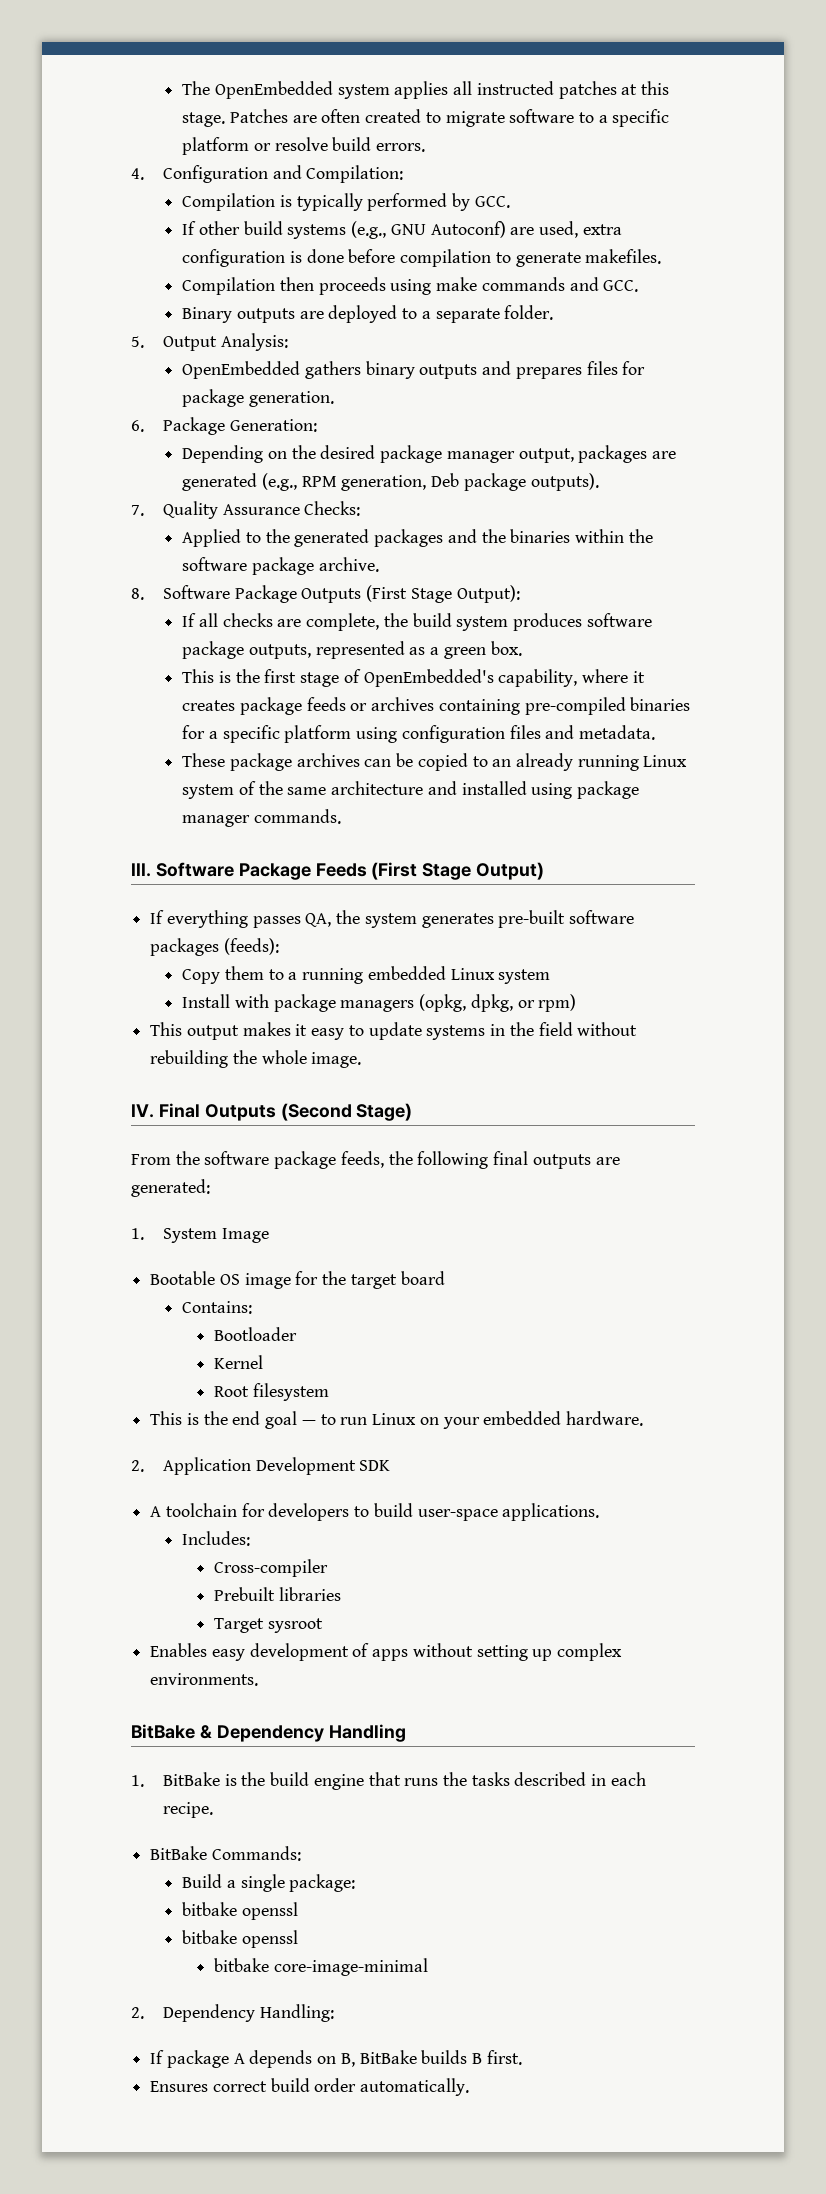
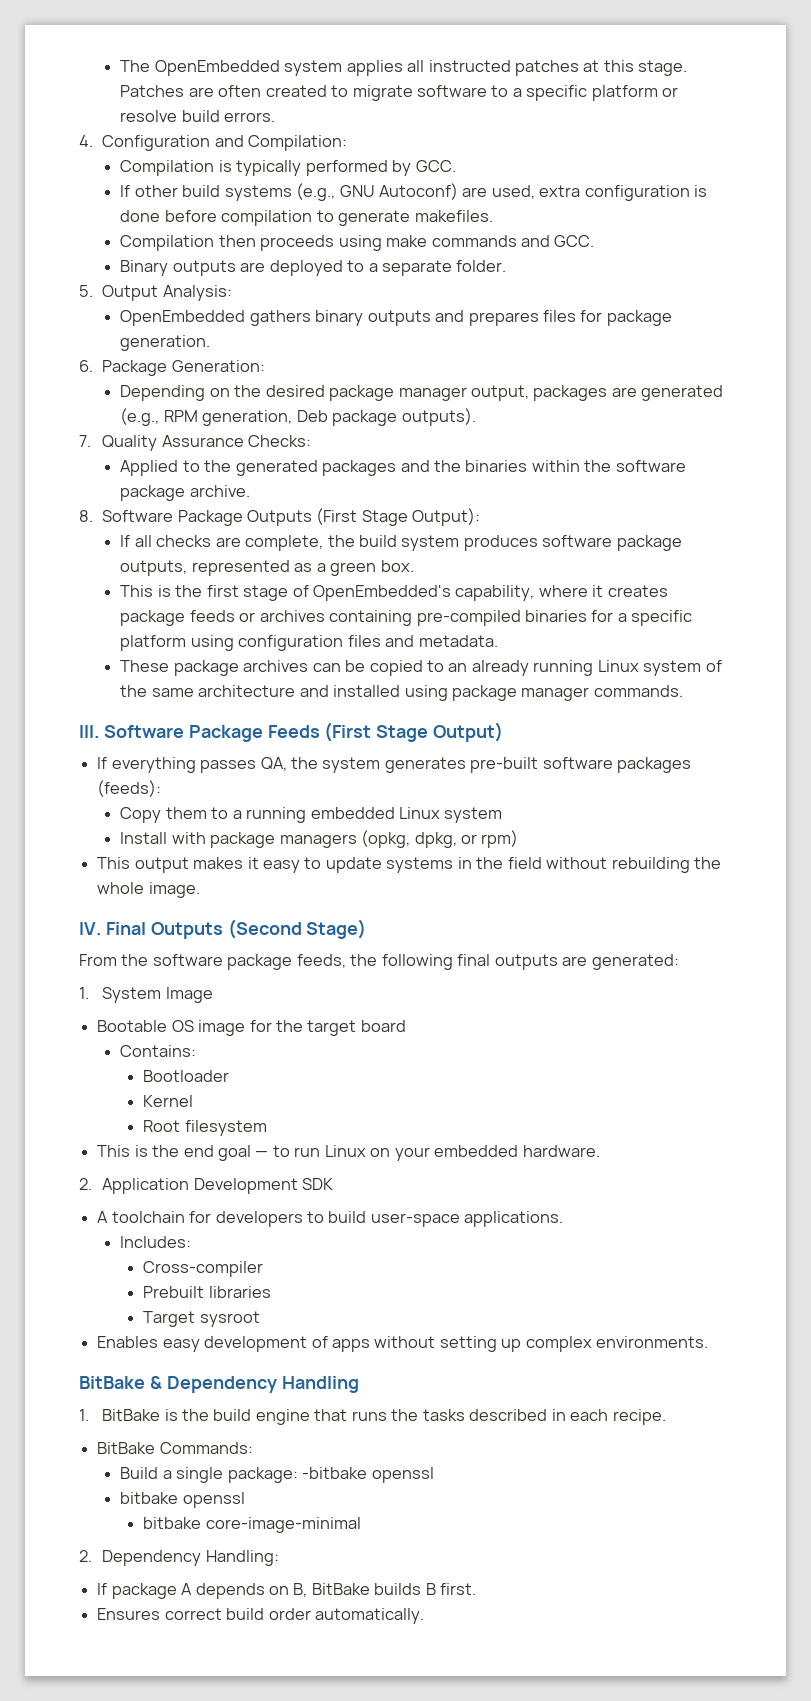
- Build a single package:
- bitbake openssl
+ Build a single package: -bitbake openssl

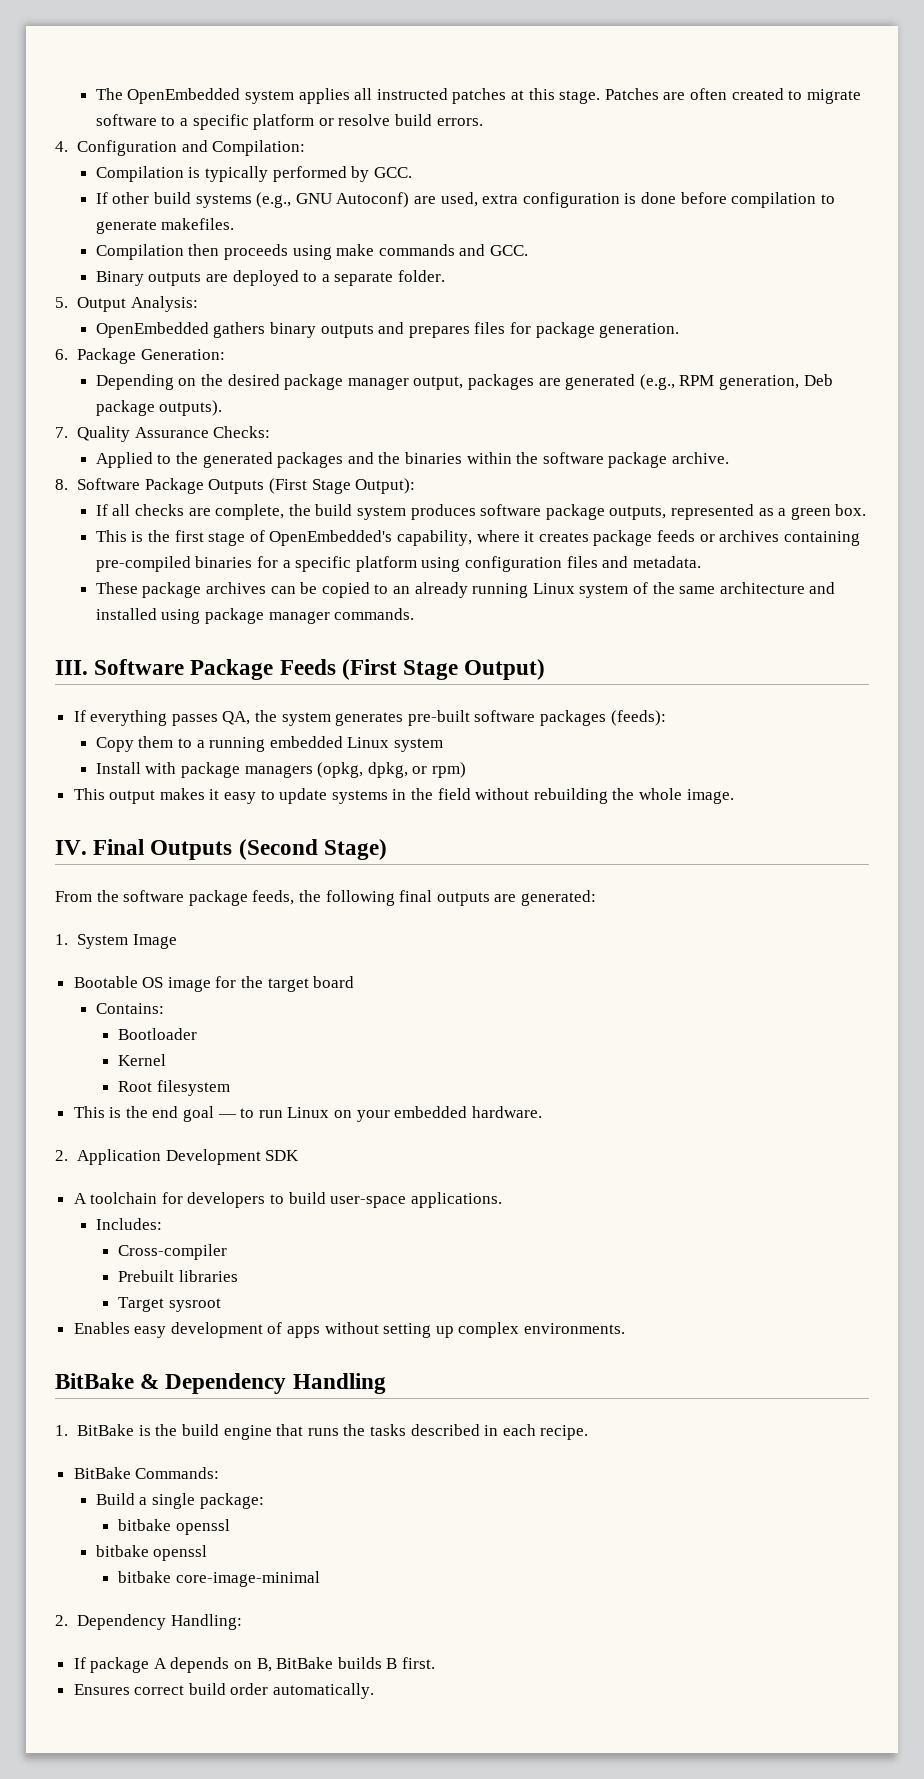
- Build a single package: -bitbake openssl
+ Build a single package:
+ bitbake openssl

